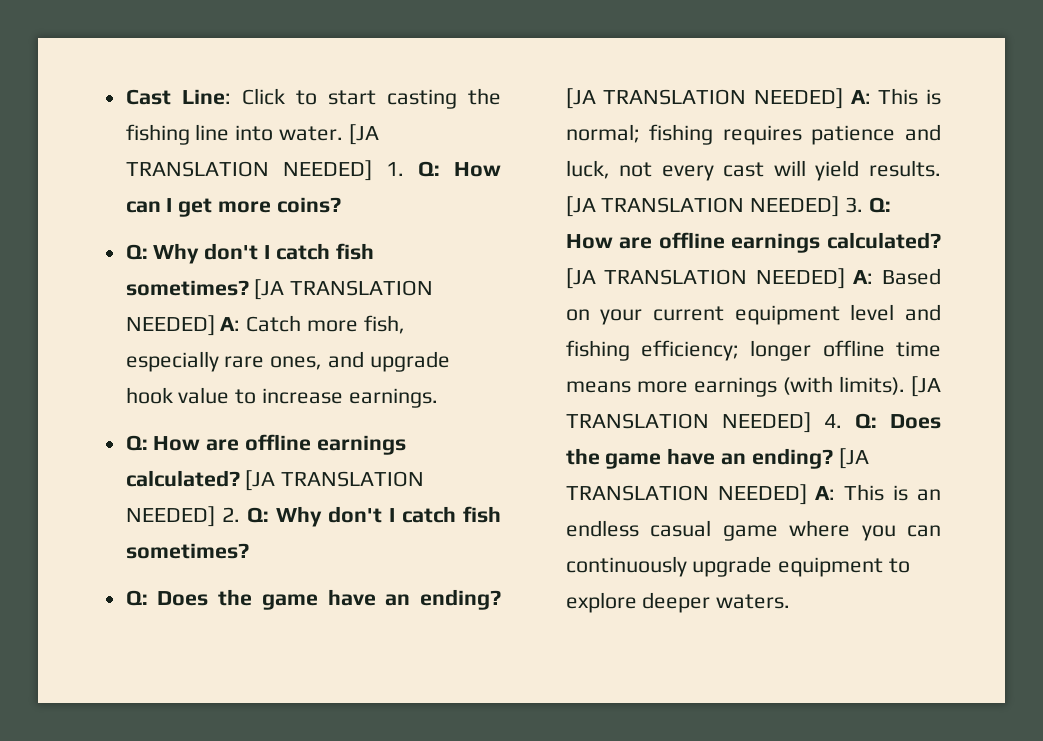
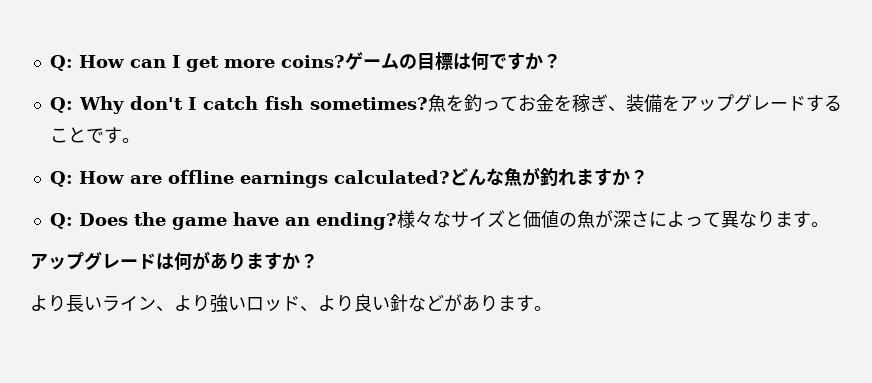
- Cast Line: Click to start casting the fishing line into water. [JA TRANSLATION NEEDED] 1. Q: How can I get more coins?
- Q: Why don't I catch fish sometimes? [JA TRANSLATION NEEDED] A: Catch more fish, especially rare ones, and upgrade hook value to increase earnings.
- Q: How are offline earnings calculated? [JA TRANSLATION NEEDED] 2. Q: Why don't I catch fish sometimes?
- Q: Does the game have an ending? [JA TRANSLATION NEEDED] A: This is normal; fishing requires patience and luck, not every cast will yield results. [JA TRANSLATION NEEDED] 3. Q: How are offline earnings calculated? [JA TRANSLATION NEEDED] A: Based on your current equipment level and fishing efficiency; longer offline time means more earnings (with limits). [JA TRANSLATION NEEDED] 4. Q: Does the game have an ending? [JA TRANSLATION NEEDED] A: This is an endless casual game where you can continuously upgrade equipment to explore deeper waters.
+ Q: How can I get more coins?ゲームの目標は何ですか？
+ Q: Why don't I catch fish sometimes?魚を釣ってお金を稼ぎ、装備をアップグレードすることです。
+ Q: How are offline earnings calculated?どんな魚が釣れますか？
+ Q: Does the game have an ending?様々なサイズと価値の魚が深さによって異なります。
+ アップグレードは何がありますか？
+ より長いライン、より強いロッド、より良い針などがあります。

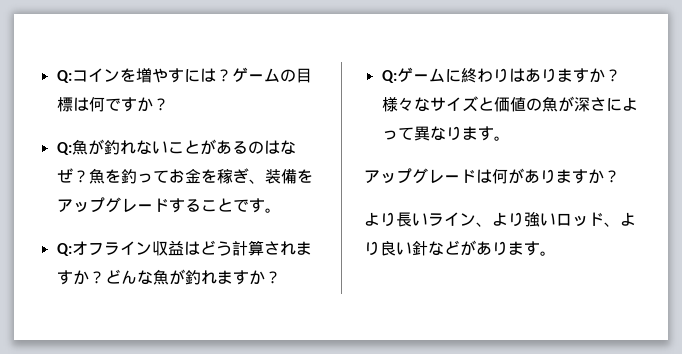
- Q: How can I get more coins?
+ Q:コインを増やすには？
- Q: Why don't I catch fish sometimes?
+ Q:魚が釣れないことがあるのはなぜ？
- Q: How are offline earnings calculated?
+ Q:オフライン収益はどう計算されますか？
- Q: Does the game have an ending?
+ Q:ゲームに終わりはありますか？

